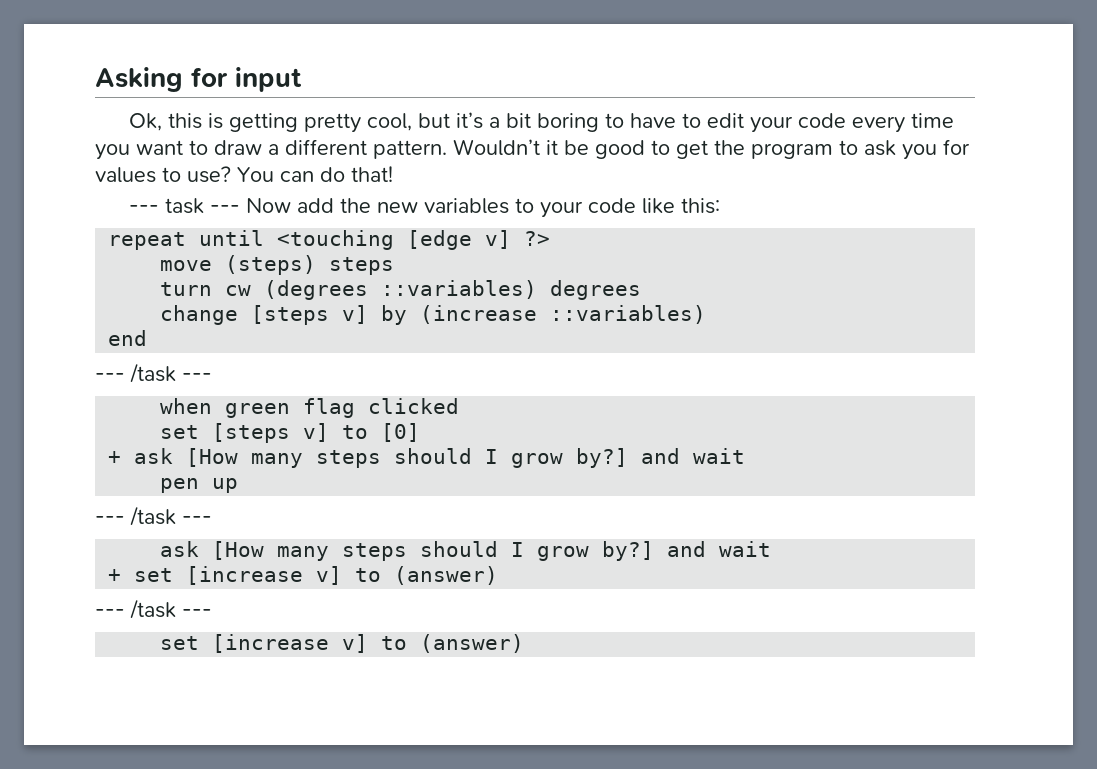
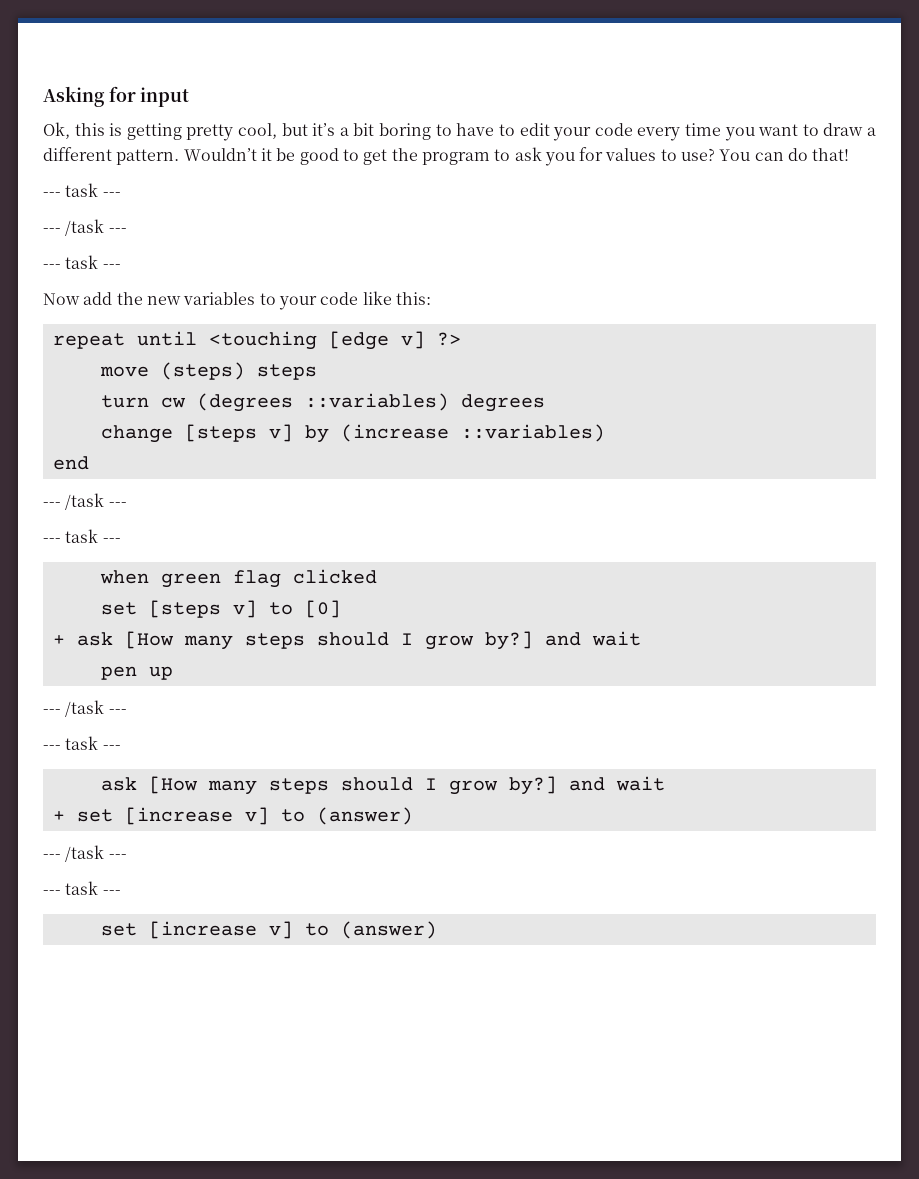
  You can do that!
- --- task --- Now add the new variables to your code like this:
+ --- task ---
+ --- /task ---
+ --- task ---
+ Now add the new variables to your code like this:
  end
  --- /task ---
+ --- task ---
  pen up
  --- /task ---
+ --- task ---
  + set [increase v] to (answer)
  --- /task ---
+ --- task ---

